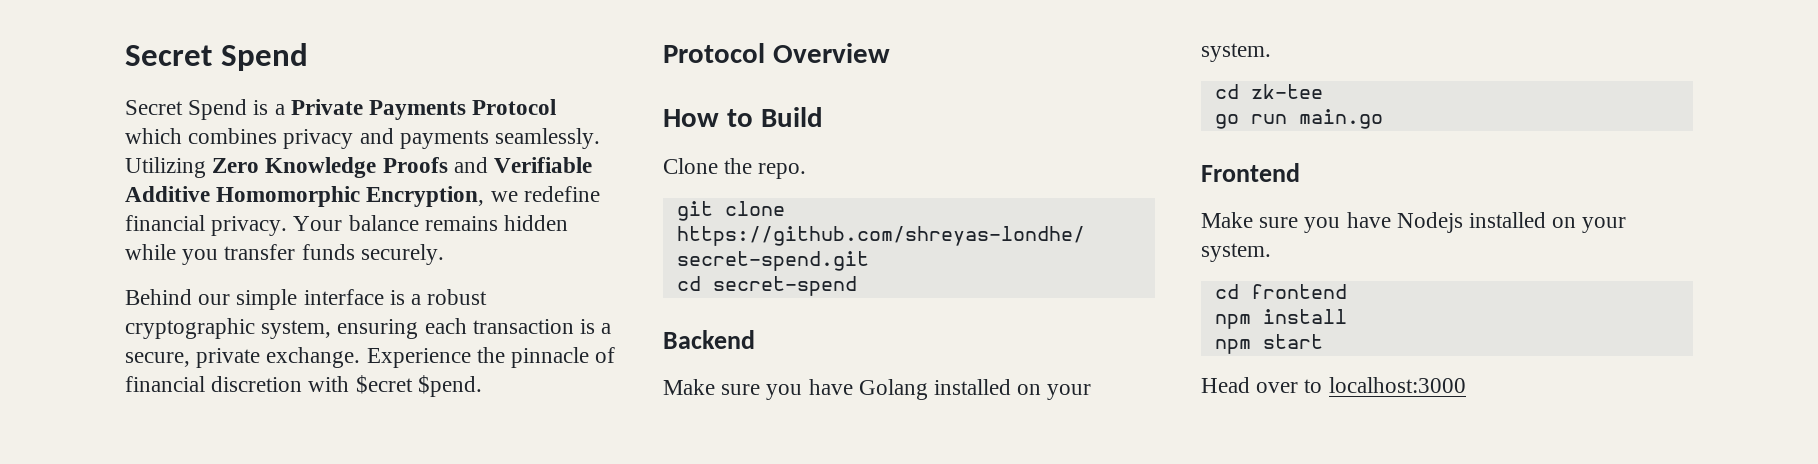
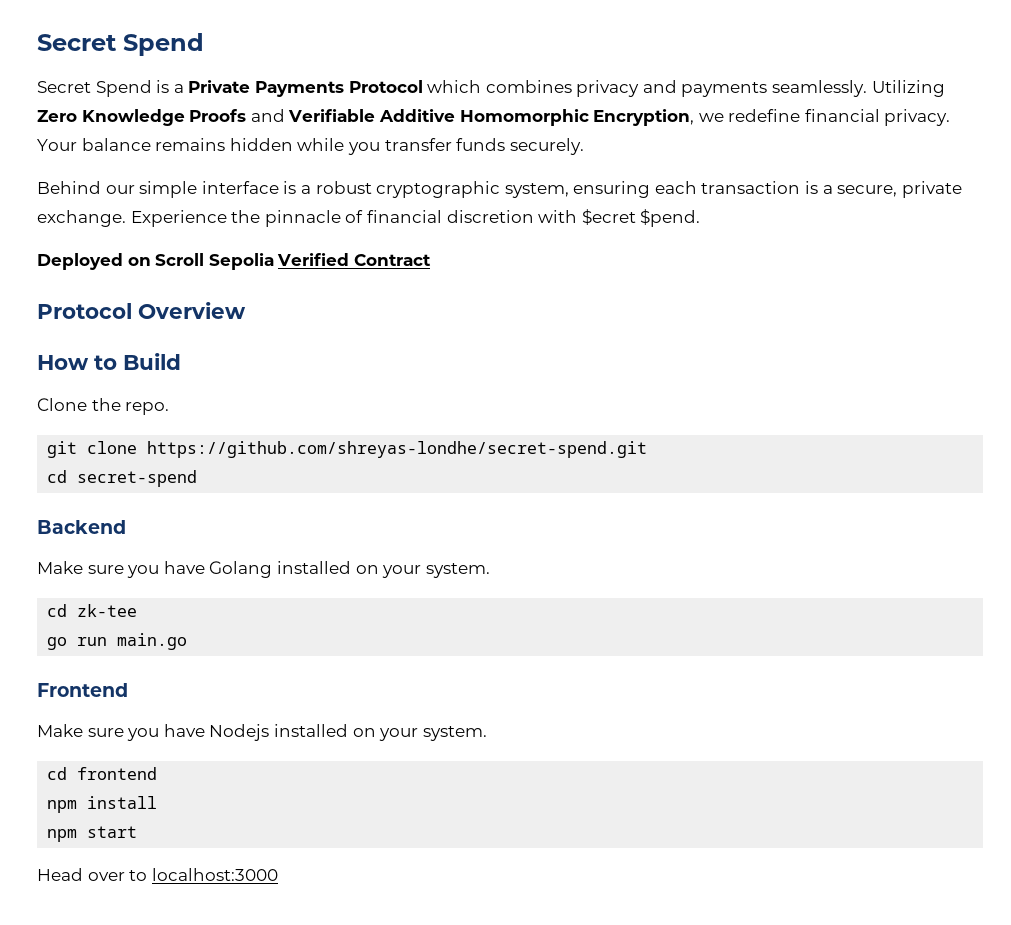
+ Deployed on Scroll Sepolia Verified Contract

